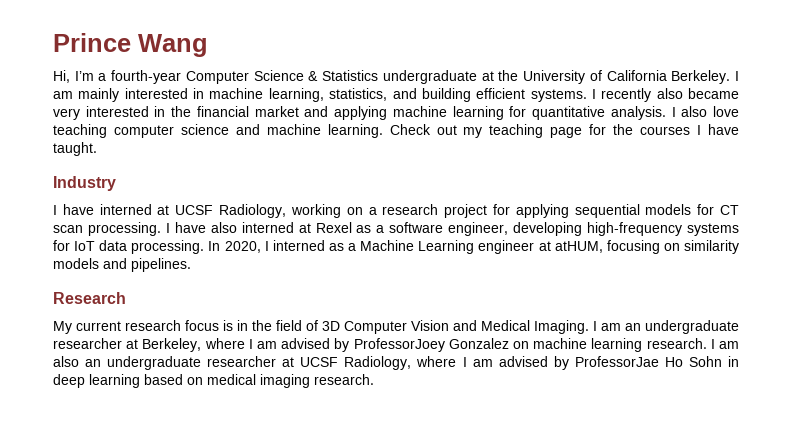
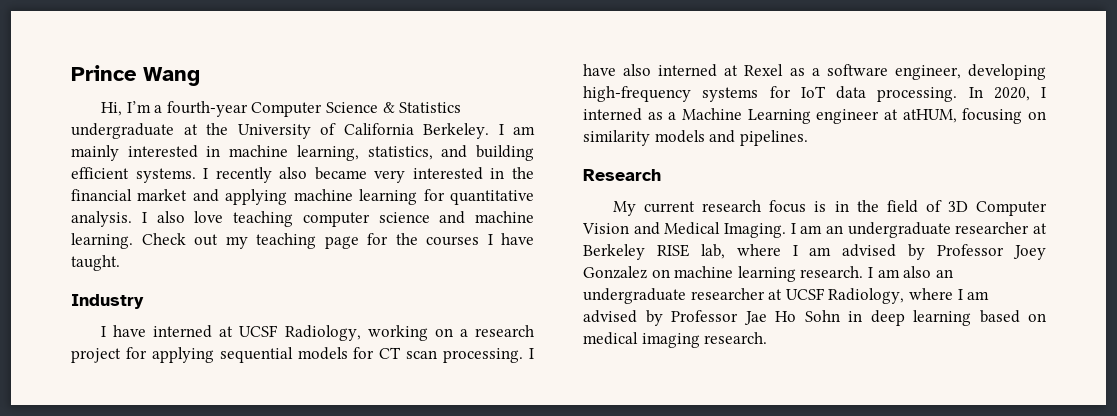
- I am an undergraduate researcher at Berkeley, where I am advised by ProfessorJoey Gonzalez on machine learning research.
+ I am an undergraduate researcher at Berkeley RISE lab, where I am advised by Professor Joey Gonzalez on machine learning research.
- I am also an undergraduate researcher at UCSF Radiology, where I am advised by ProfessorJae Ho Sohn in deep learning based on medical imaging research.
+ I am also an undergraduate researcher at UCSF Radiology, where I am advised by Professor Jae Ho Sohn in deep learning based on medical imaging research.

